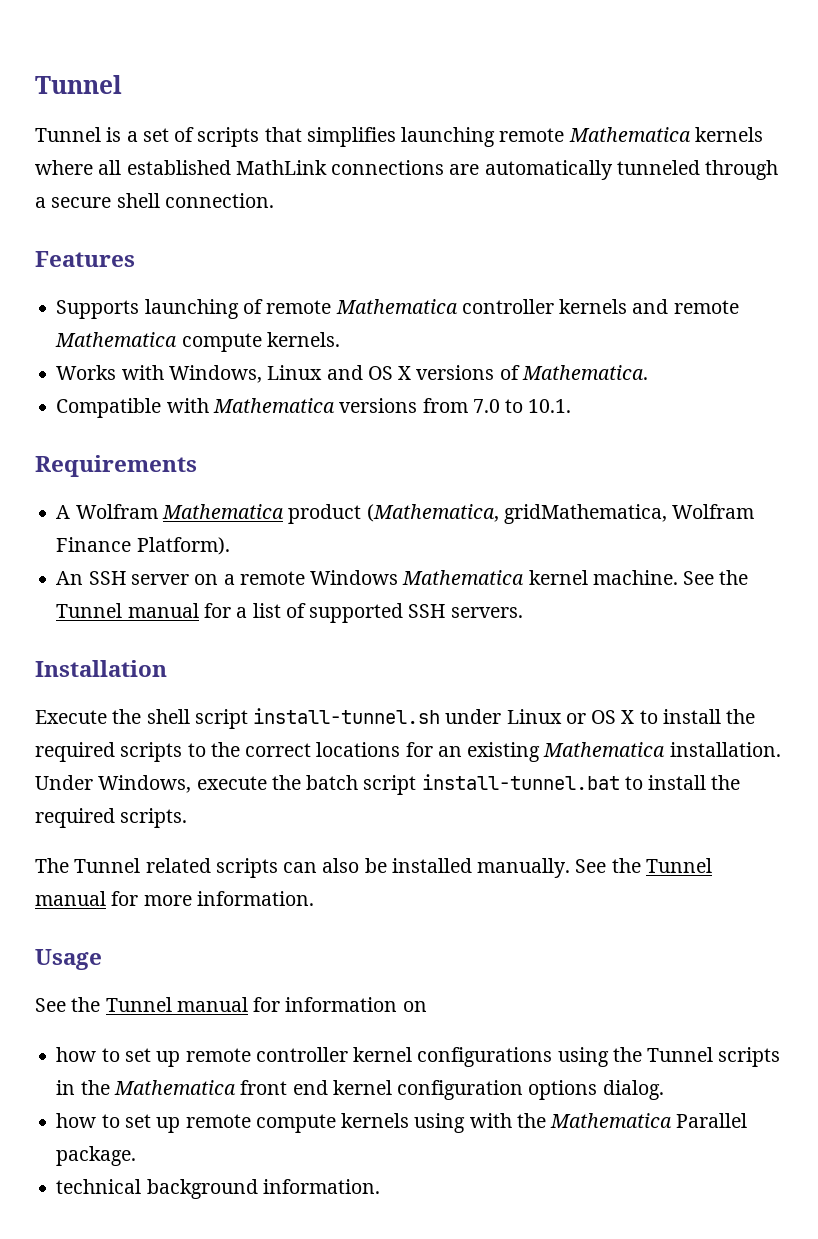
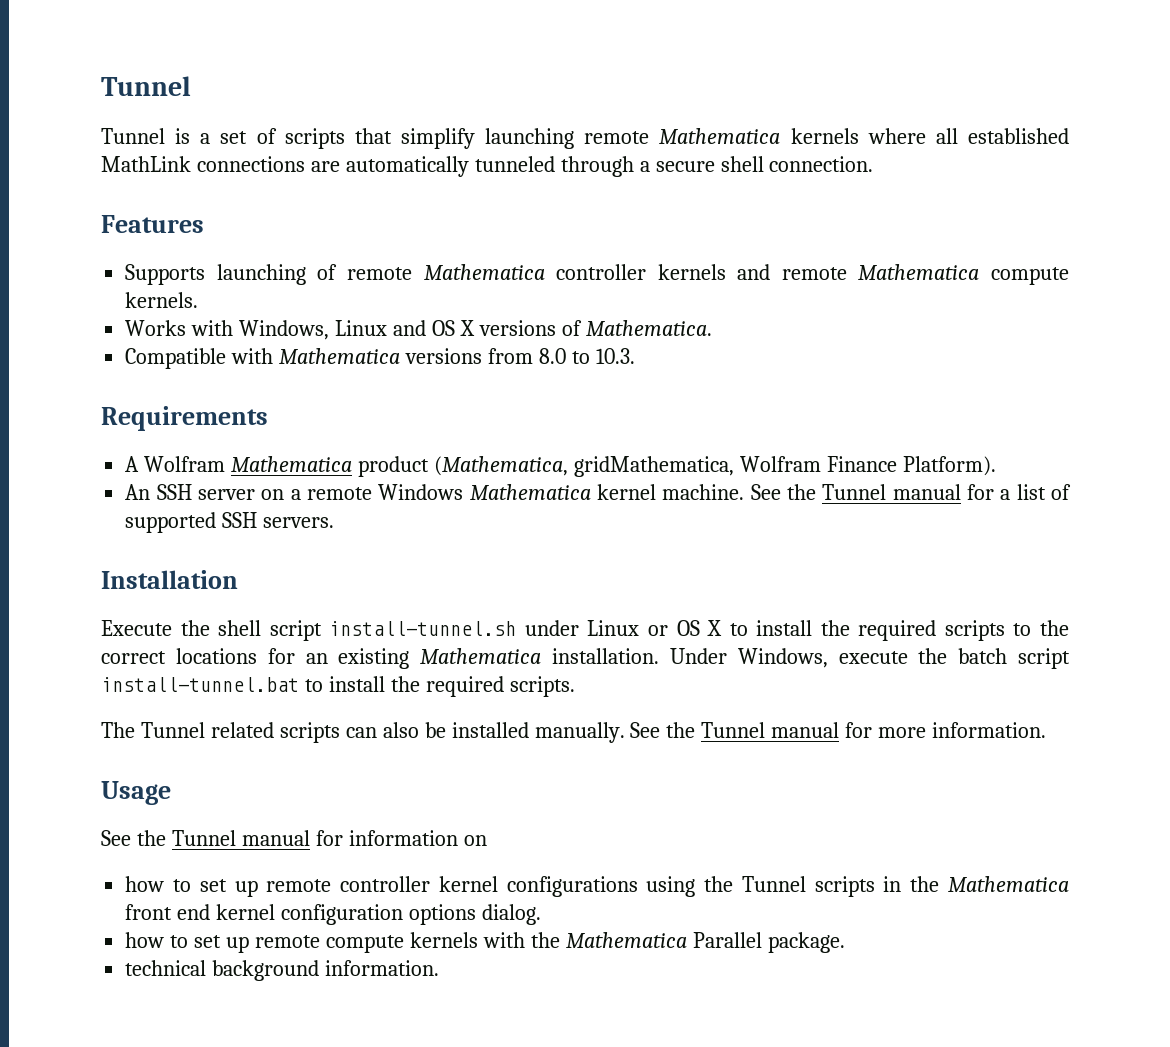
- Tunnel is a set of scripts that simplifies launching remote Mathematica kernels where all established MathLink connections are automatically tunneled through a secure shell connection.
+ Tunnel is a set of scripts that simplify launching remote Mathematica kernels where all established MathLink connections are automatically tunneled through a secure shell connection.
- Compatible with Mathematica versions from 7.0 to 10.1.
+ Compatible with Mathematica versions from 8.0 to 10.3.
- how to set up remote compute kernels using with the Mathematica Parallel package.
+ how to set up remote compute kernels with the Mathematica Parallel package.

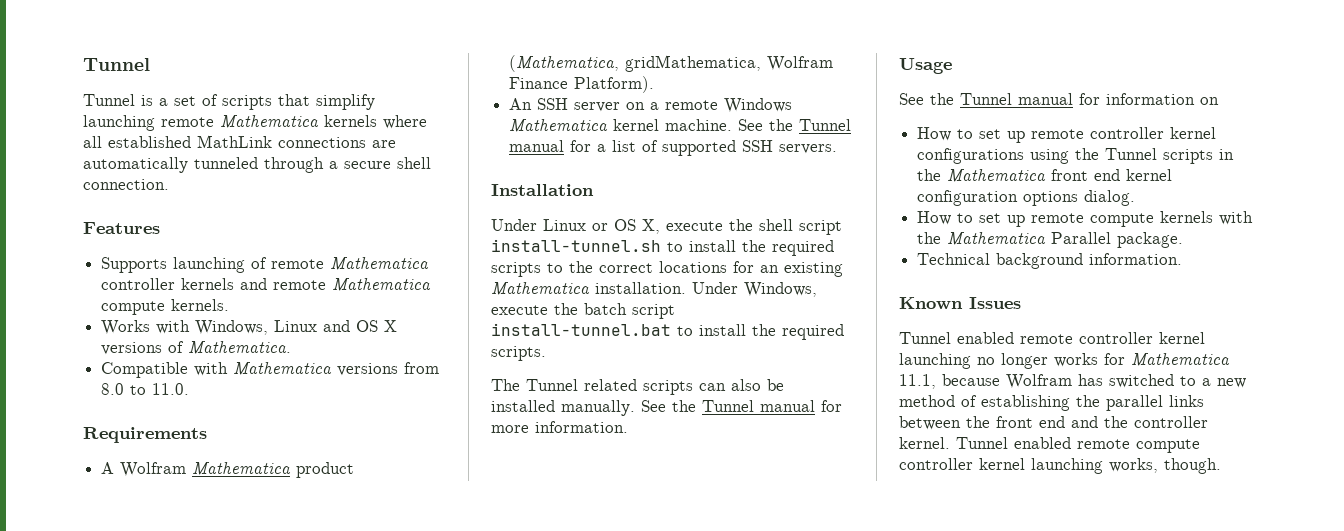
- Compatible with Mathematica versions from 8.0 to 10.3.
+ Compatible with Mathematica versions from 8.0 to 11.0.
- Execute the shell script install-tunnel.sh under Linux or OS X to install the required scripts to the correct locations for an existing Mathematica installation.
+ Under Linux or OS X, execute the shell script install-tunnel.sh to install the required scripts to the correct locations for an existing Mathematica installation.
- how to set up remote controller kernel configurations using the Tunnel scripts in the Mathematica front end kernel configuration options dialog.
+ How to set up remote controller kernel configurations using the Tunnel scripts in the Mathematica front end kernel configuration options dialog.
- how to set up remote compute kernels with the Mathematica Parallel package.
+ How to set up remote compute kernels with the Mathematica Parallel package.
- technical background information.
+ Technical background information.
+ Known Issues
+ Tunnel enabled remote controller kernel launching no longer works for Mathematica 11.1, because Wolfram has switched to a new method of establishing the parallel links between the front end and the controller kernel. Tunnel enabled remote compute controller kernel launching works, though.

